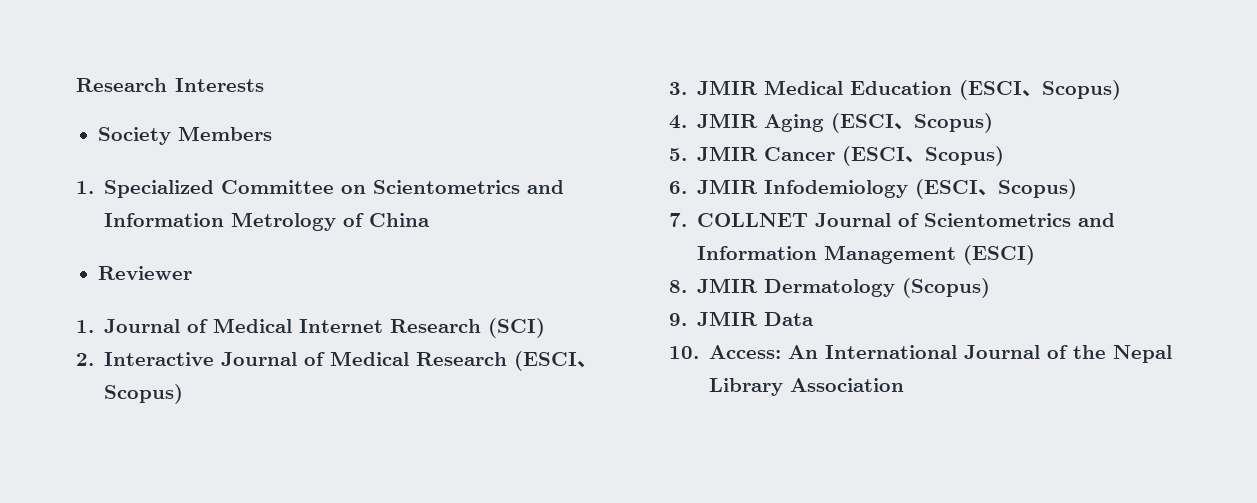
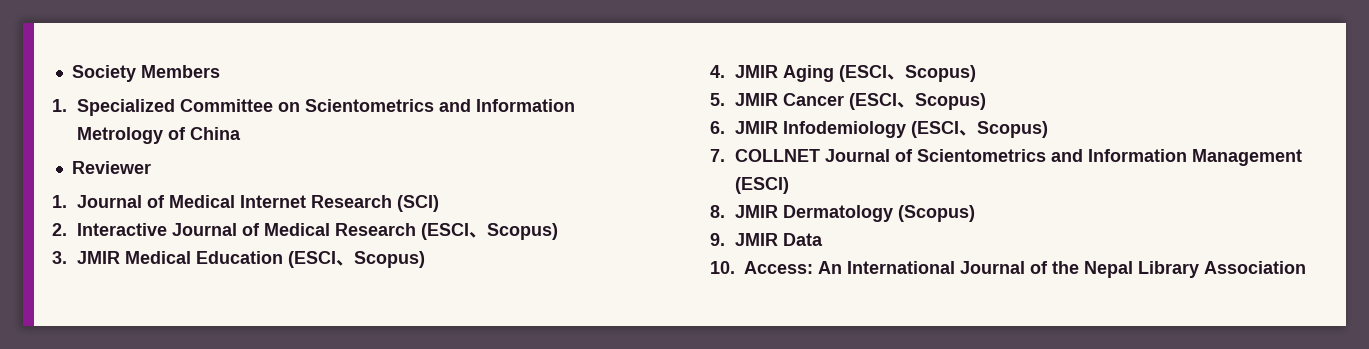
- Research Interests

